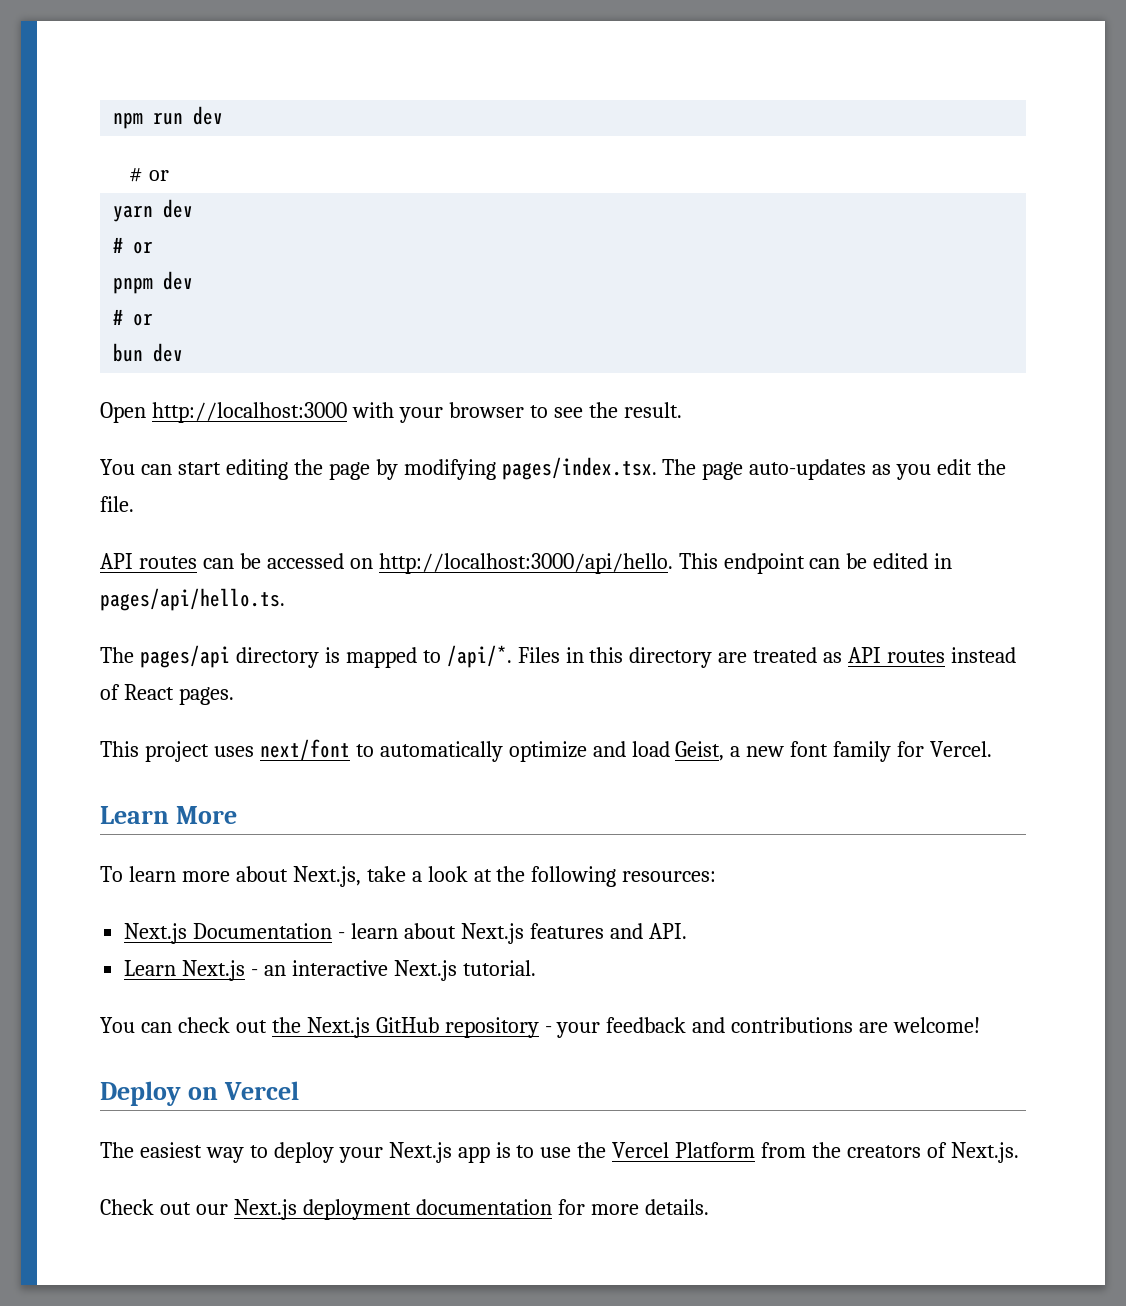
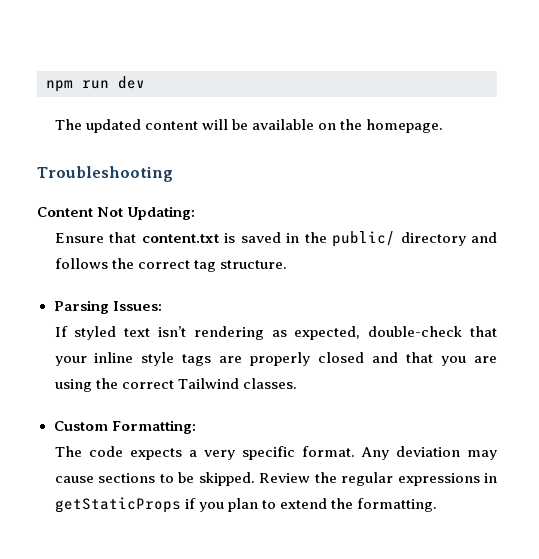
  npm run dev
- # or
- yarn dev
- # or
- pnpm dev
- # or
- bun dev
- Open http://localhost:3000 with your browser to see the result.
- You can start editing the page by modifying pages/index.tsx. The page auto-updates as you edit the file.
- API routes can be accessed on http://localhost:3000/api/hello. This endpoint can be edited in pages/api/hello.ts.
- The pages/api directory is mapped to /api/*. Files in this directory are treated as API routes instead of React pages.
- This project uses next/font to automatically optimize and load Geist, a new font family for Vercel.
- Learn More
- To learn more about Next.js, take a look at the following resources:
- Next.js Documentation - learn about Next.js features and API.
- Learn Next.js - an interactive Next.js tutorial.
- You can check out the Next.js GitHub repository - your feedback and contributions are welcome!
- Deploy on Vercel
- The easiest way to deploy your Next.js app is to use the Vercel Platform from the creators of Next.js.
- Check out our Next.js deployment documentation for more details.
+ The updated content will be available on the homepage.
+ Troubleshooting
+ Content Not Updating:
+ Ensure that content.txt is saved in the public/ directory and follows the correct tag structure.
+ Parsing Issues:
+ If styled text isn’t rendering as expected, double-check that your inline style tags are properly closed and that you are using the correct Tailwind classes.
+ Custom Formatting:
+ The code expects a very specific format. Any deviation may cause sections to be skipped. Review the regular expressions in getStaticProps if you plan to extend the formatting.

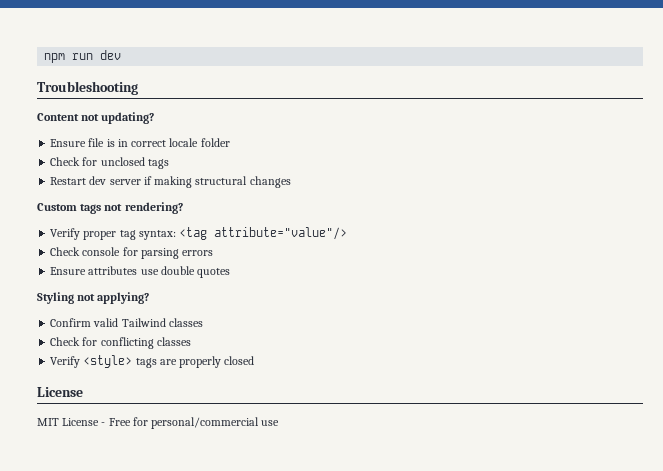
- The updated content will be available on the homepage.
- Content Not Updating:
- Ensure that content.txt is saved in the public/ directory and follows the correct tag structure.
- Parsing Issues:
- If styled text isn’t rendering as expected, double-check that your inline style tags are properly closed and that you are using the correct Tailwind classes.
- Custom Formatting:
- The code expects a very specific format. Any deviation may cause sections to be skipped. Review the regular expressions in getStaticProps if you plan to extend the formatting.
+ Content not updating?
+ Ensure file is in correct locale folder
+ Check for unclosed tags
+ Restart dev server if making structural changes
+ Custom tags not rendering?
+ Verify proper tag syntax: <tag attribute="value"/>
+ Check console for parsing errors
+ Ensure attributes use double quotes
+ Styling not applying?
+ Confirm valid Tailwind classes
+ Check for conflicting classes
+ Verify <style> tags are properly closed
+ License
+ MIT License - Free for personal/commercial use

